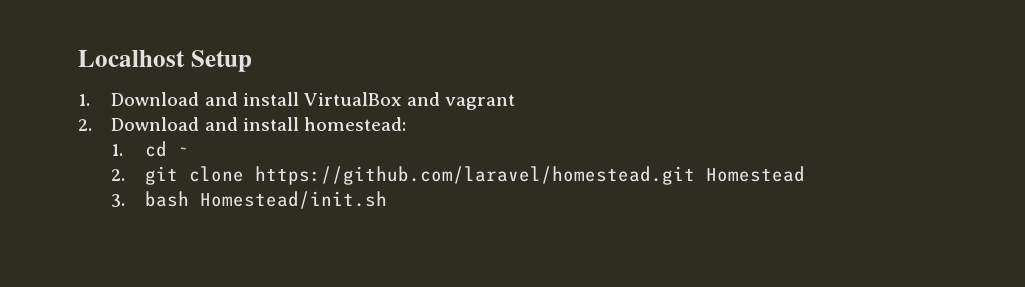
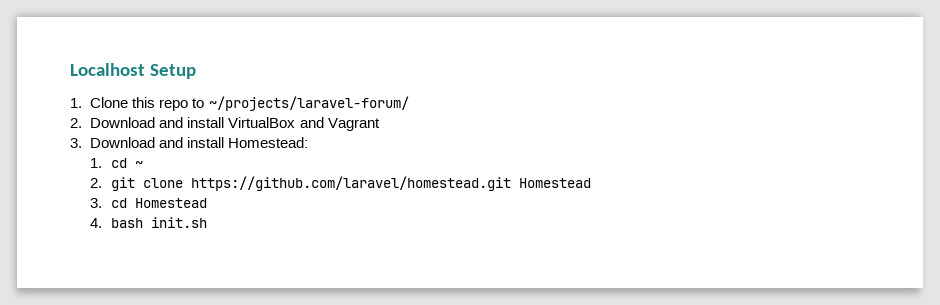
- 1. Download and install VirtualBox and vagrant
- 2. Download and install homestead:
+ 1. Clone this repo to ~/projects/laravel-forum/
+ 2. Download and install VirtualBox and Vagrant
+ 3. Download and install Homestead:
- 3. bash Homestead/init.sh
+ 3. cd Homestead
+ 4. bash init.sh

